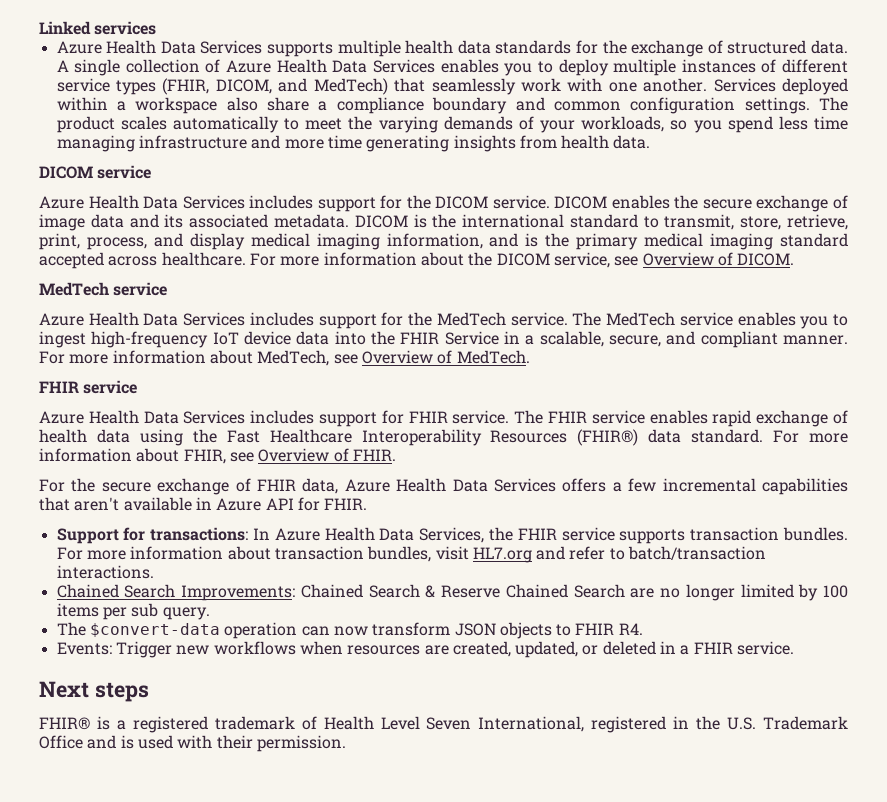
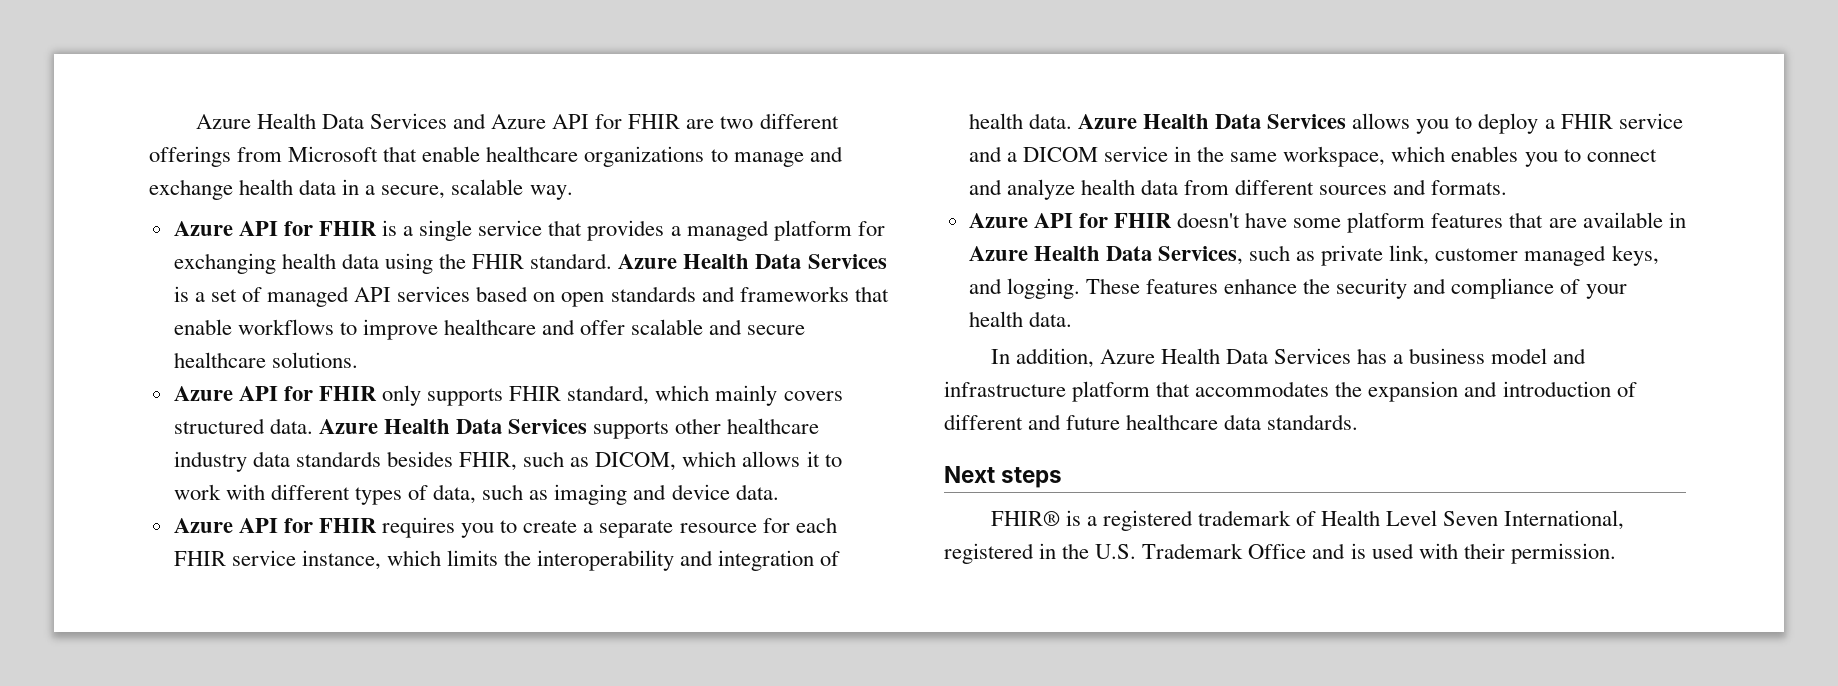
- Linked services
- Azure Health Data Services supports multiple health data standards for the exchange of structured data. A single collection of Azure Health Data Services enables you to deploy multiple instances of different service types (FHIR, DICOM, and MedTech) that seamlessly work with one another. Services deployed within a workspace also share a compliance boundary and common configuration settings. The product scales automatically to meet the varying demands of your workloads, so you spend less time managing infrastructure and more time generating insights from health data.
+ Azure Health Data Services and Azure API for FHIR are two different offerings from Microsoft that enable healthcare organizations to manage and exchange health data in a secure, scalable way.
+ Azure API for FHIR is a single service that provides a managed platform for exchanging health data using the FHIR standard. Azure Health Data Services is a set of managed API services based on open standards and frameworks that enable workflows to improve healthcare and offer scalable and secure healthcare solutions.
+ Azure API for FHIR only supports FHIR standard, which mainly covers structured data. Azure Health Data Services supports other healthcare industry data standards besides FHIR, such as DICOM, which allows it to work with different types of data, such as imaging and device data.
+ Azure API for FHIR requires you to create a separate resource for each FHIR service instance, which limits the interoperability and integration of health data. Azure Health Data Services allows you to deploy a FHIR service and a DICOM service in the same workspace, which enables you to connect and analyze health data from different sources and formats.
+ Azure API for FHIR doesn't have some platform features that are available in Azure Health Data Services, such as private link, customer managed keys, and logging. These features enhance the security and compliance of your health data.
- DICOM service
- Azure Health Data Services includes support for the DICOM service. DICOM enables the secure exchange of image data and its associated metadata. DICOM is the international standard to transmit, store, retrieve, print, process, and display medical imaging information, and is the primary medical imaging standard accepted across healthcare. For more information about the DICOM service, see Overview of DICOM.
- MedTech service
- Azure Health Data Services includes support for the MedTech service. The MedTech service enables you to ingest high-frequency IoT device data into the FHIR Service in a scalable, secure, and compliant manner. For more information about MedTech, see Overview of MedTech.
- FHIR service
- Azure Health Data Services includes support for FHIR service. The FHIR service enables rapid exchange of health data using the Fast Healthcare Interoperability Resources (FHIR®) data standard. For more information about FHIR, see Overview of FHIR.
- For the secure exchange of FHIR data, Azure Health Data Services offers a few incremental capabilities that aren't available in Azure API for FHIR.
- Support for transactions: In Azure Health Data Services, the FHIR service supports transaction bundles. For more information about transaction bundles, visit HL7.org and refer to batch/transaction interactions.
- Chained Search Improvements: Chained Search & Reserve Chained Search are no longer limited by 100 items per sub query.
- The $convert-data operation can now transform JSON objects to FHIR R4.
- Events: Trigger new workflows when resources are created, updated, or deleted in a FHIR service.
+ In addition, Azure Health Data Services has a business model and infrastructure platform that accommodates the expansion and introduction of different and future healthcare data standards.

